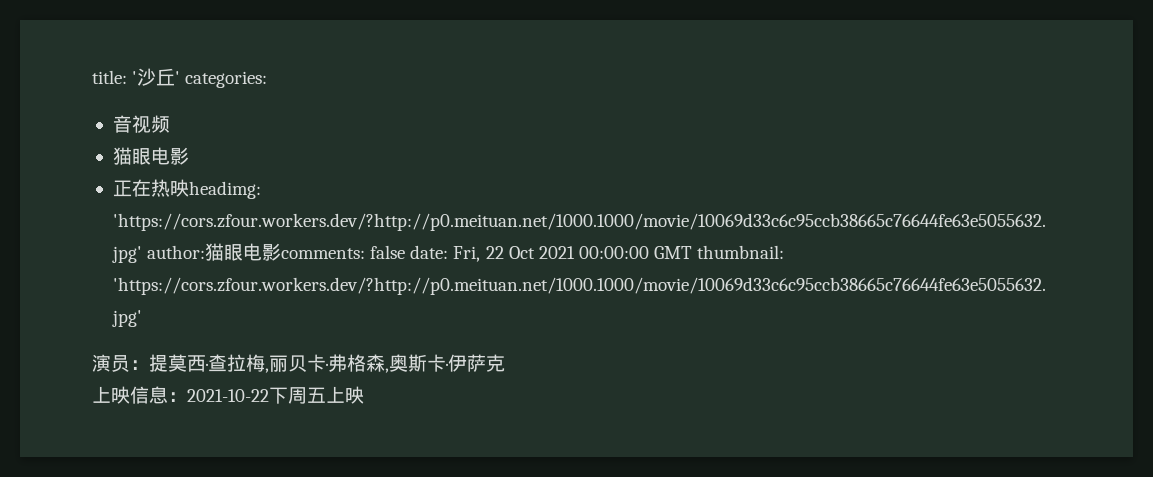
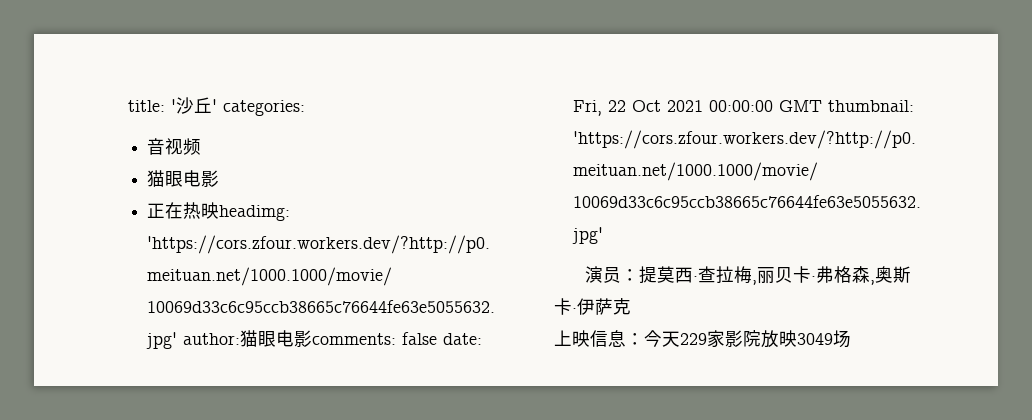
- 上映信息：2021-10-22下周五上映
+ 上映信息：今天229家影院放映3049场

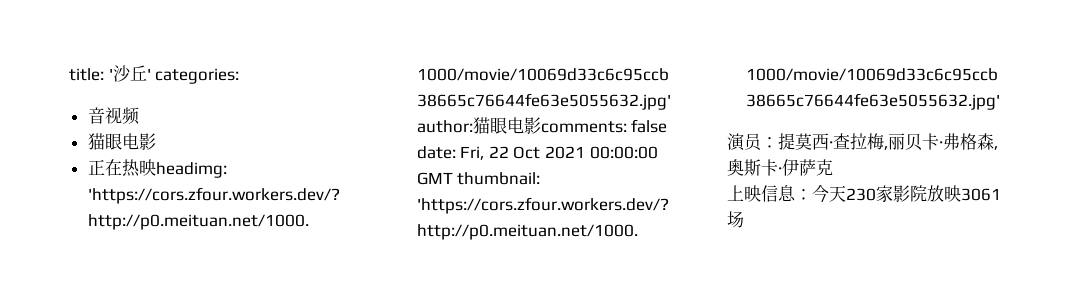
- 上映信息：今天229家影院放映3049场
+ 上映信息：今天230家影院放映3061场

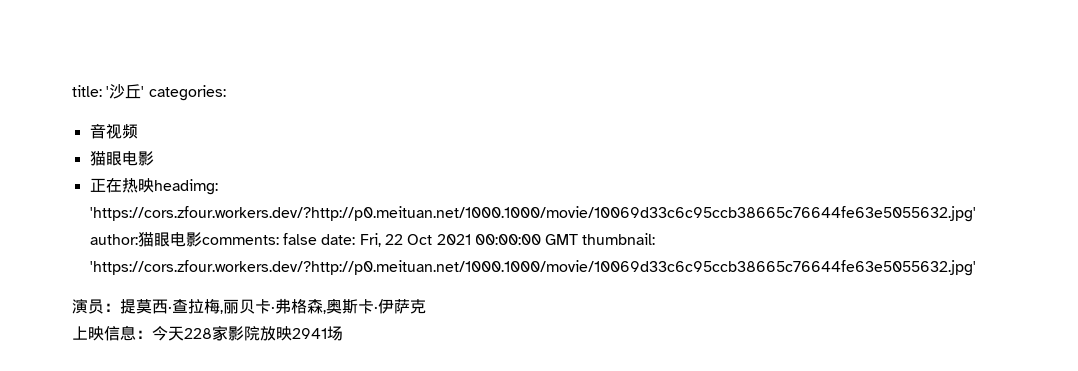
- 上映信息：今天230家影院放映3061场
+ 上映信息：今天228家影院放映2941场

